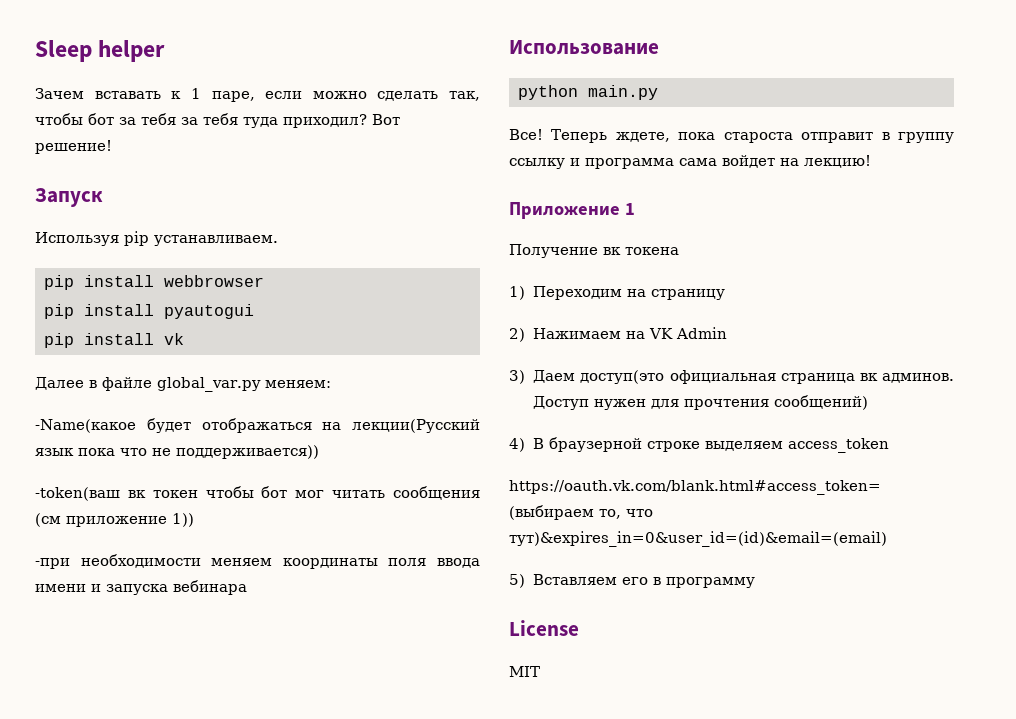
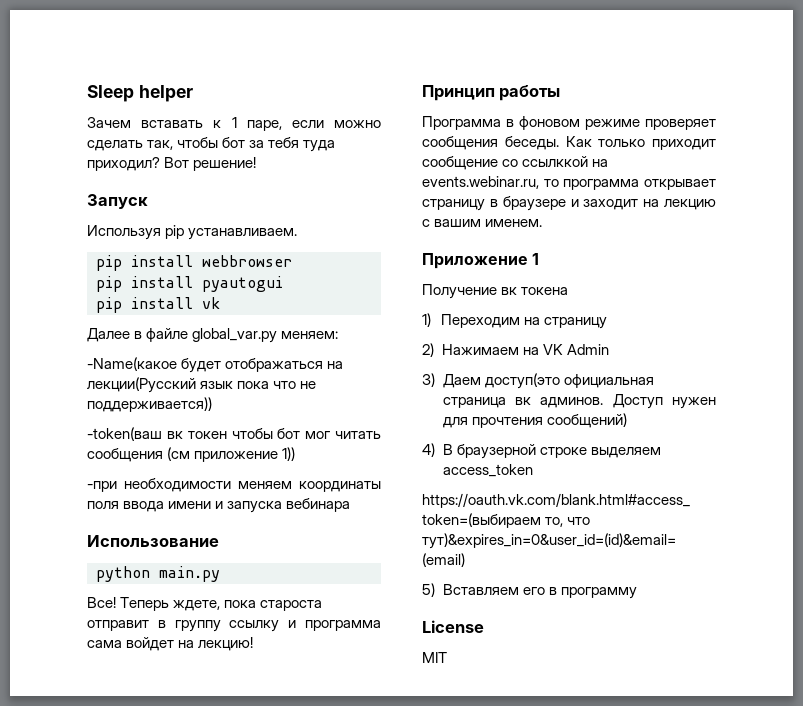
- Зачем вставать к 1 паре, если можно сделать так, чтобы бот за тебя за тебя туда приходил?
+ Зачем вставать к 1 паре, если можно сделать так, чтобы бот за тебя туда приходил?
+ Принцип работы
+ Программа в фоновом режиме проверяет сообщения беседы. Как только приходит сообщение со ссылккой на events.webinar.ru, то программа открывает страницу в браузере и заходит на лекцию с вашим именем.

